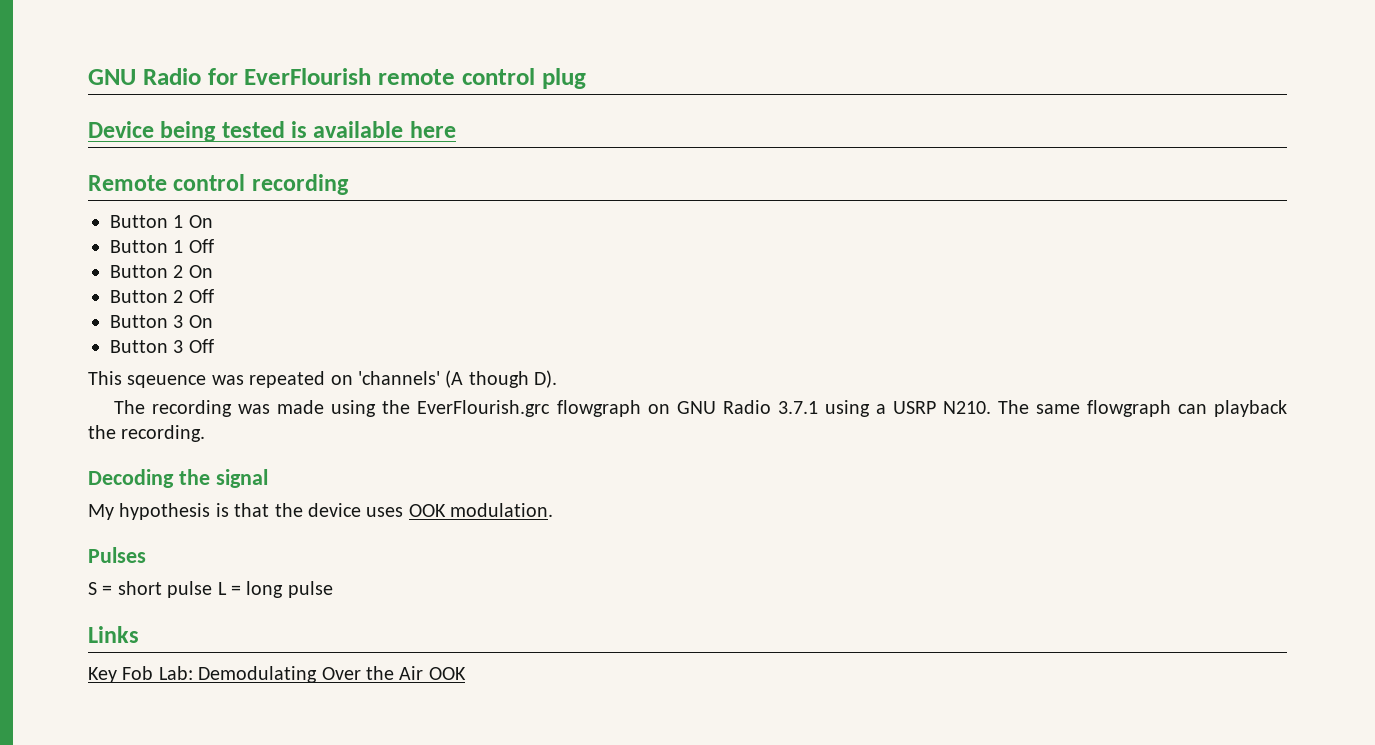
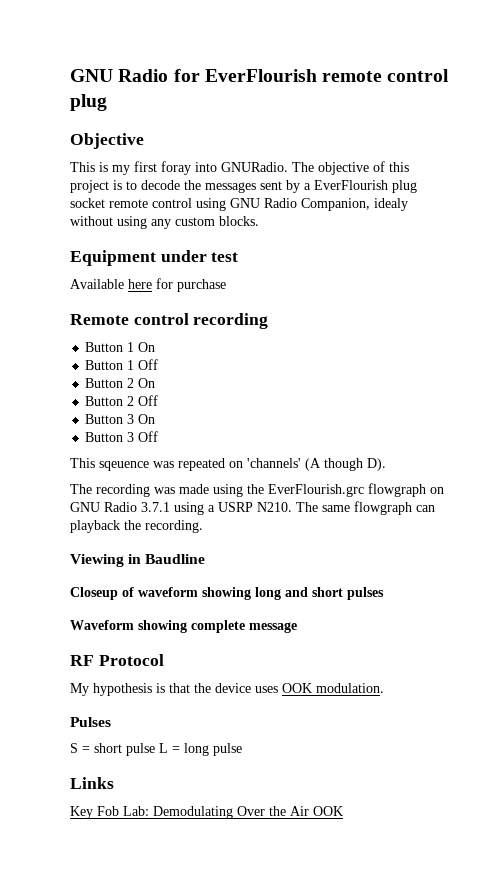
- Device being tested is available here
+ Objective
+ This is my first foray into GNURadio. The objective of this project is to decode the messages sent by a EverFlourish plug socket remote control using GNU Radio Companion, idealy without using any custom blocks.
+ Equipment under test
+ Available here for purchase
- Decoding the signal
+ Viewing in Baudline
+ Closeup of waveform showing long and short pulses
+ Waveform showing complete message
+ RF Protocol

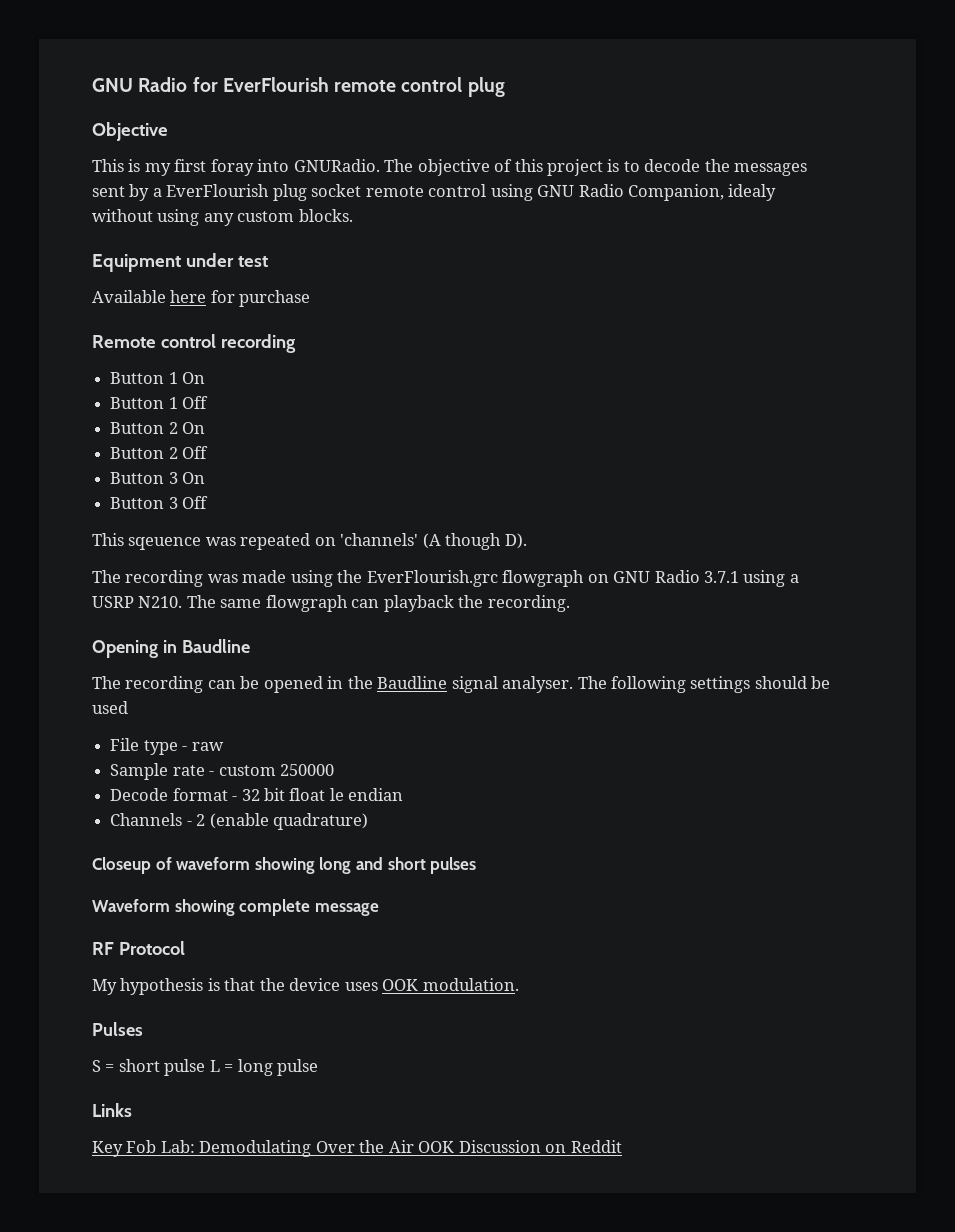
- Viewing in Baudline
+ Opening in Baudline
+ The recording can be opened in the Baudline signal analyser. The following settings should be used
+ File type - raw
+ Sample rate - custom 250000
+ Decode format - 32 bit float le endian
+ Channels - 2 (enable quadrature)
- Key Fob Lab: Demodulating Over the Air OOK
+ Key Fob Lab: Demodulating Over the Air OOK Discussion on Reddit

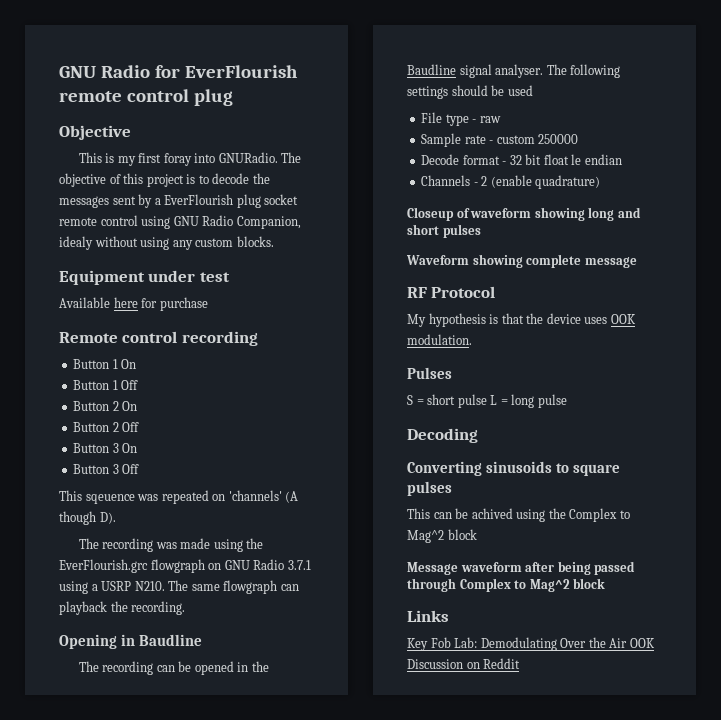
+ Decoding
+ Converting sinusoids to square pulses
+ This can be achived using the Complex to Mag^2 block
+ Message waveform after being passed through Complex to Mag^2 block

